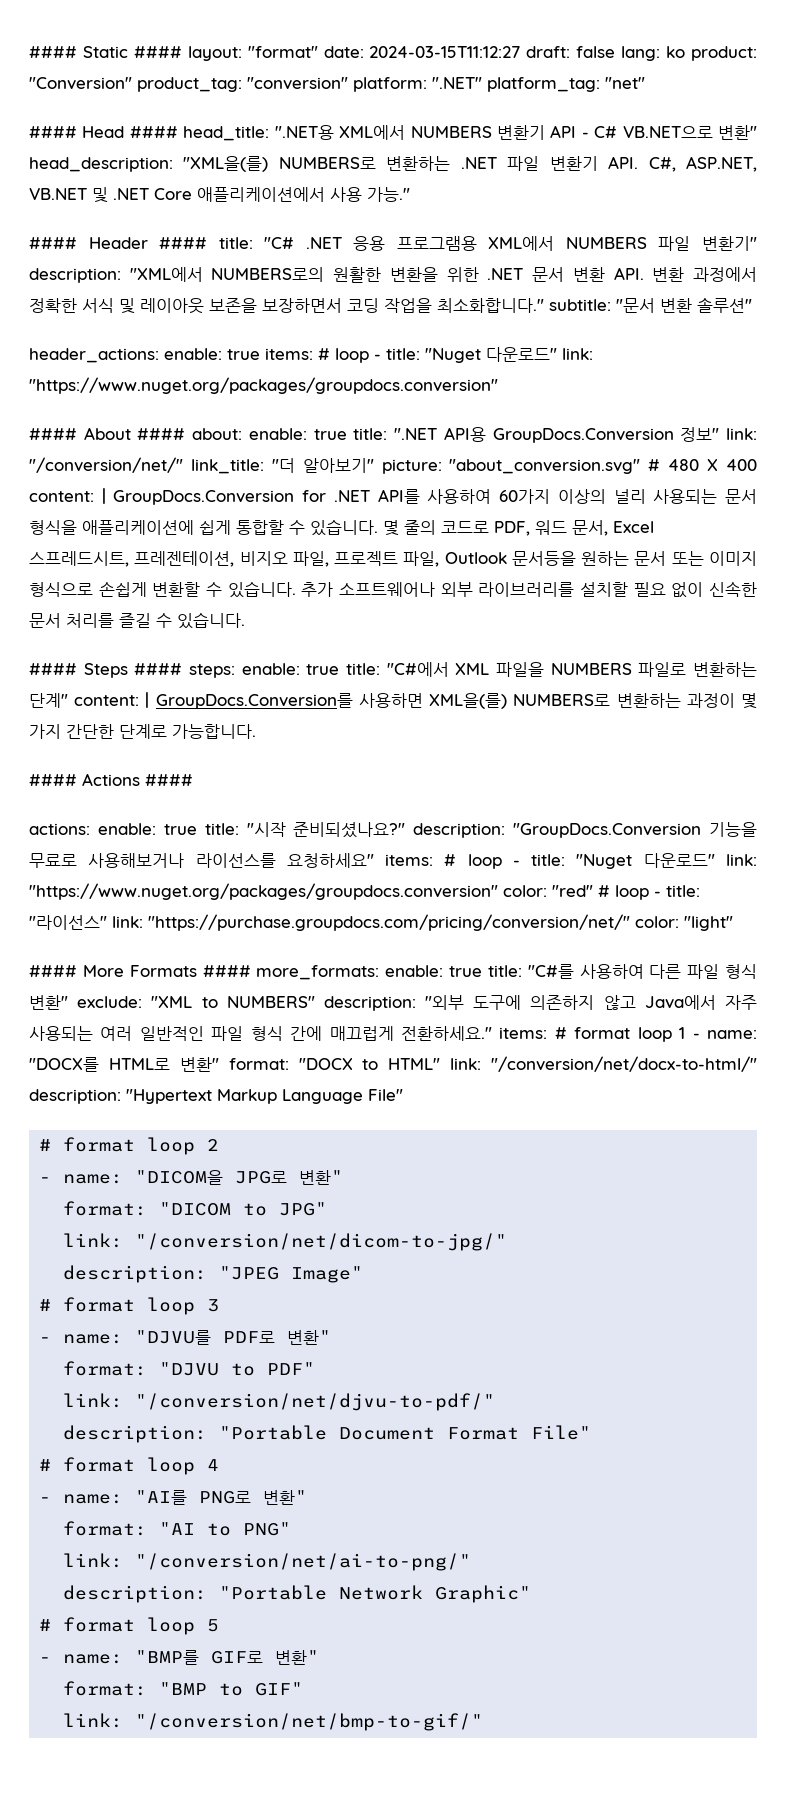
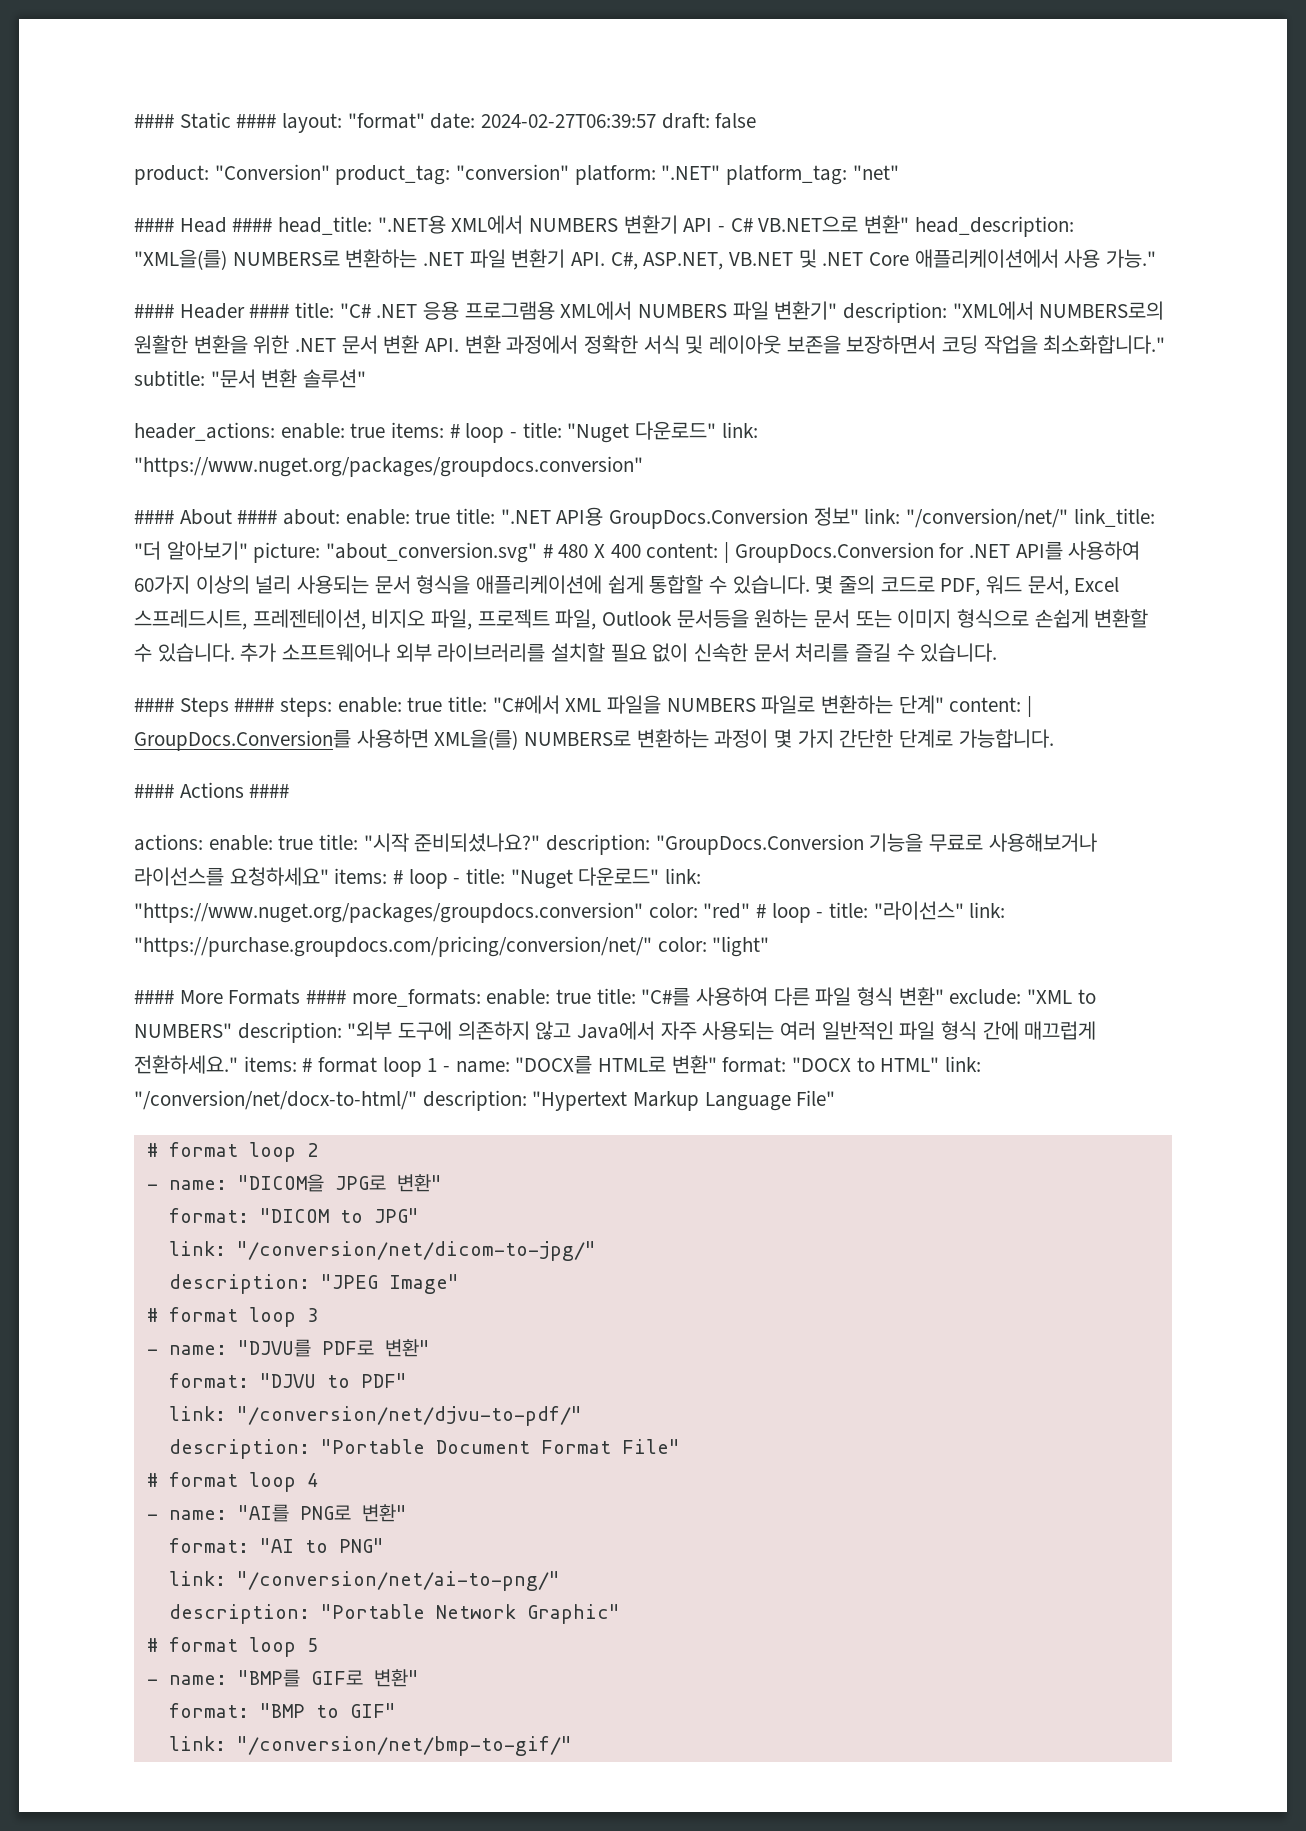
- #### Static #### layout: "format" date: 2024-03-15T11:12:27 draft: false lang: ko product: "Conversion" product_tag: "conversion" platform: ".NET" platform_tag: "net"
+ #### Static #### layout: "format" date: 2024-02-27T06:39:57 draft: false
+ product: "Conversion" product_tag: "conversion" platform: ".NET" platform_tag: "net"

